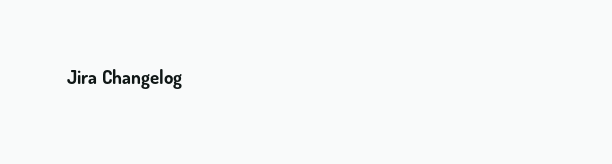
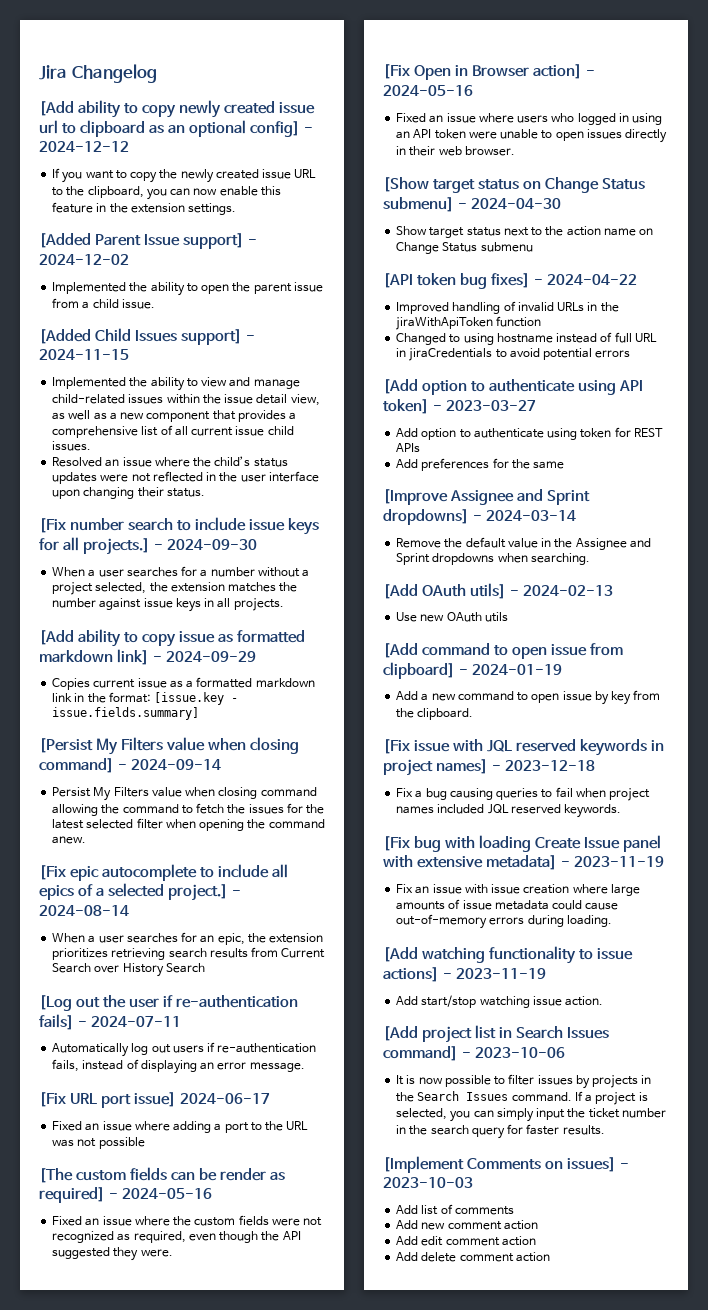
+ [Add ability to copy newly created issue url to clipboard as an optional config] - 2024-12-12
+ If you want to copy the newly created issue URL to the clipboard, you can now enable this feature in the extension settings.
+ [Added Parent Issue support] - 2024-12-02
+ Implemented the ability to open the parent issue from a child issue.
+ [Added Child Issues support] - 2024-11-15
+ Implemented the ability to view and manage child-related issues within the issue detail view, as well as a new component that provides a comprehensive list of all current issue child issues.
+ Resolved an issue where the child’s status updates were not reflected in the user interface upon changing their status.
+ [Fix number search to include issue keys for all projects.] - 2024-09-30
+ When a user searches for a number without a project selected, the extension matches the number against issue keys in all projects.
+ [Add ability to copy issue as formatted markdown link] - 2024-09-29
+ Copies current issue as a formatted markdown link in the format: [issue.key - issue.fields.summary]
+ [Persist My Filters value when closing command] - 2024-09-14
+ Persist My Filters value when closing command allowing the command to fetch the issues for the latest selected filter when opening the command anew.
+ [Fix epic autocomplete to include all epics of a selected project.] - 2024-08-14
+ When a user searches for an epic, the extension prioritizes retrieving search results from Current Search over History Search
+ [Log out the user if re-authentication fails] - 2024-07-11
+ Automatically log out users if re-authentication fails, instead of displaying an error message.
+ [Fix URL port issue] 2024-06-17
+ Fixed an issue where adding a port to the URL was not possible
+ [The custom fields can be render as required] - 2024-05-16
+ Fixed an issue where the custom fields were not recognized as required, even though the API suggested they were.
+ [Fix Open in Browser action] - 2024-05-16
+ Fixed an issue where users who logged in using an API token were unable to open issues directly in their web browser.
+ [Show target status on Change Status submenu] - 2024-04-30
+ Show target status next to the action name on Change Status submenu
+ [API token bug fixes] - 2024-04-22
+ Improved handling of invalid URLs in the jiraWithApiToken function
+ Changed to using hostname instead of full URL in jiraCredentials to avoid potential errors
+ [Add option to authenticate using API token] - 2023-03-27
+ Add option to authenticate using token for REST APIs
+ Add preferences for the same
+ [Improve Assignee and Sprint dropdowns] - 2024-03-14
+ Remove the default value in the Assignee and Sprint dropdowns when searching.
+ [Add OAuth utils] - 2024-02-13
+ Use new OAuth utils
+ [Add command to open issue from clipboard] - 2024-01-19
+ Add a new command to open issue by key from the clipboard.
+ [Fix issue with JQL reserved keywords in project names] - 2023-12-18
+ Fix a bug causing queries to fail when project names included JQL reserved keywords.
+ [Fix bug with loading Create Issue panel with extensive metadata] - 2023-11-19
+ Fix an issue with issue creation where large amounts of issue metadata could cause out-of-memory errors during loading.
+ [Add watching functionality to issue actions] - 2023-11-19
+ Add start/stop watching issue action.
+ [Add project list in Search Issues command] - 2023-10-06
+ It is now possible to filter issues by projects in the Search Issues command. If a project is selected, you can simply input the ticket number in the search query for faster results.
+ [Implement Comments on issues] - 2023-10-03
+ Add list of comments
+ Add new comment action
+ Add edit comment action
+ Add delete comment action

